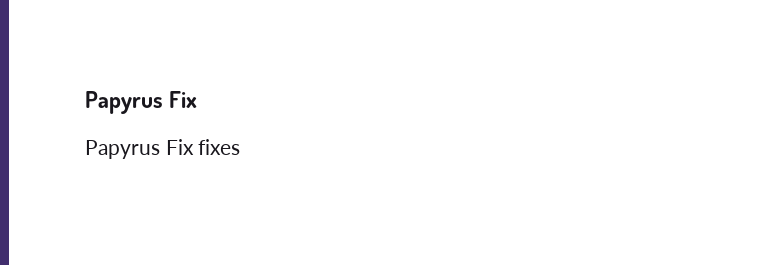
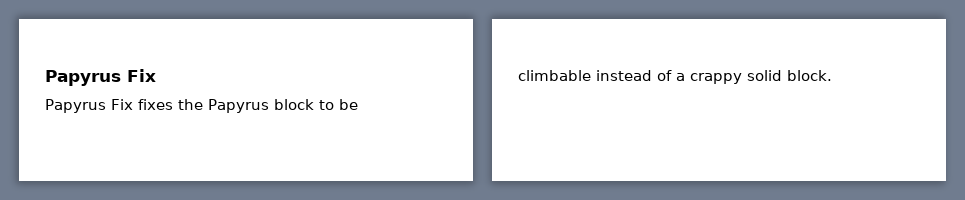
- Papyrus Fix fixes
+ Papyrus Fix fixes the Papyrus block to be climbable instead of a crappy solid block.

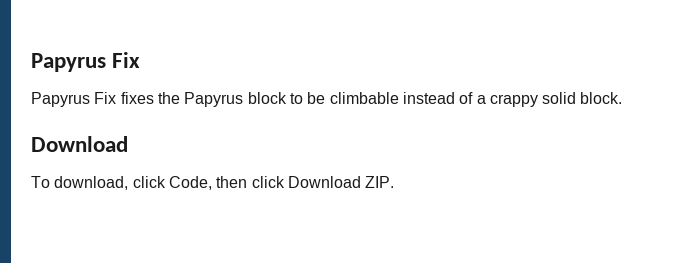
  Papyrus Fix fixes the Papyrus block to be climbable instead of a crappy solid block.
+ Download
+ To download, click Code, then click Download ZIP.

